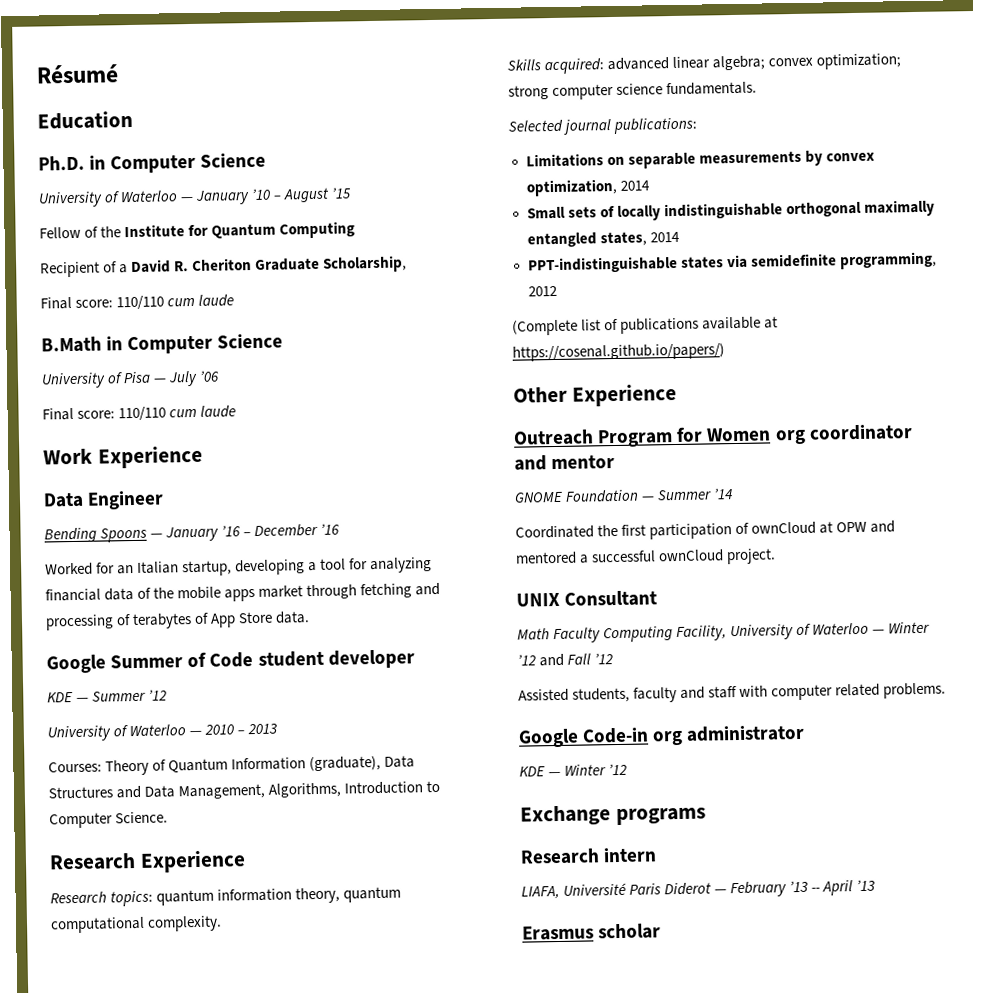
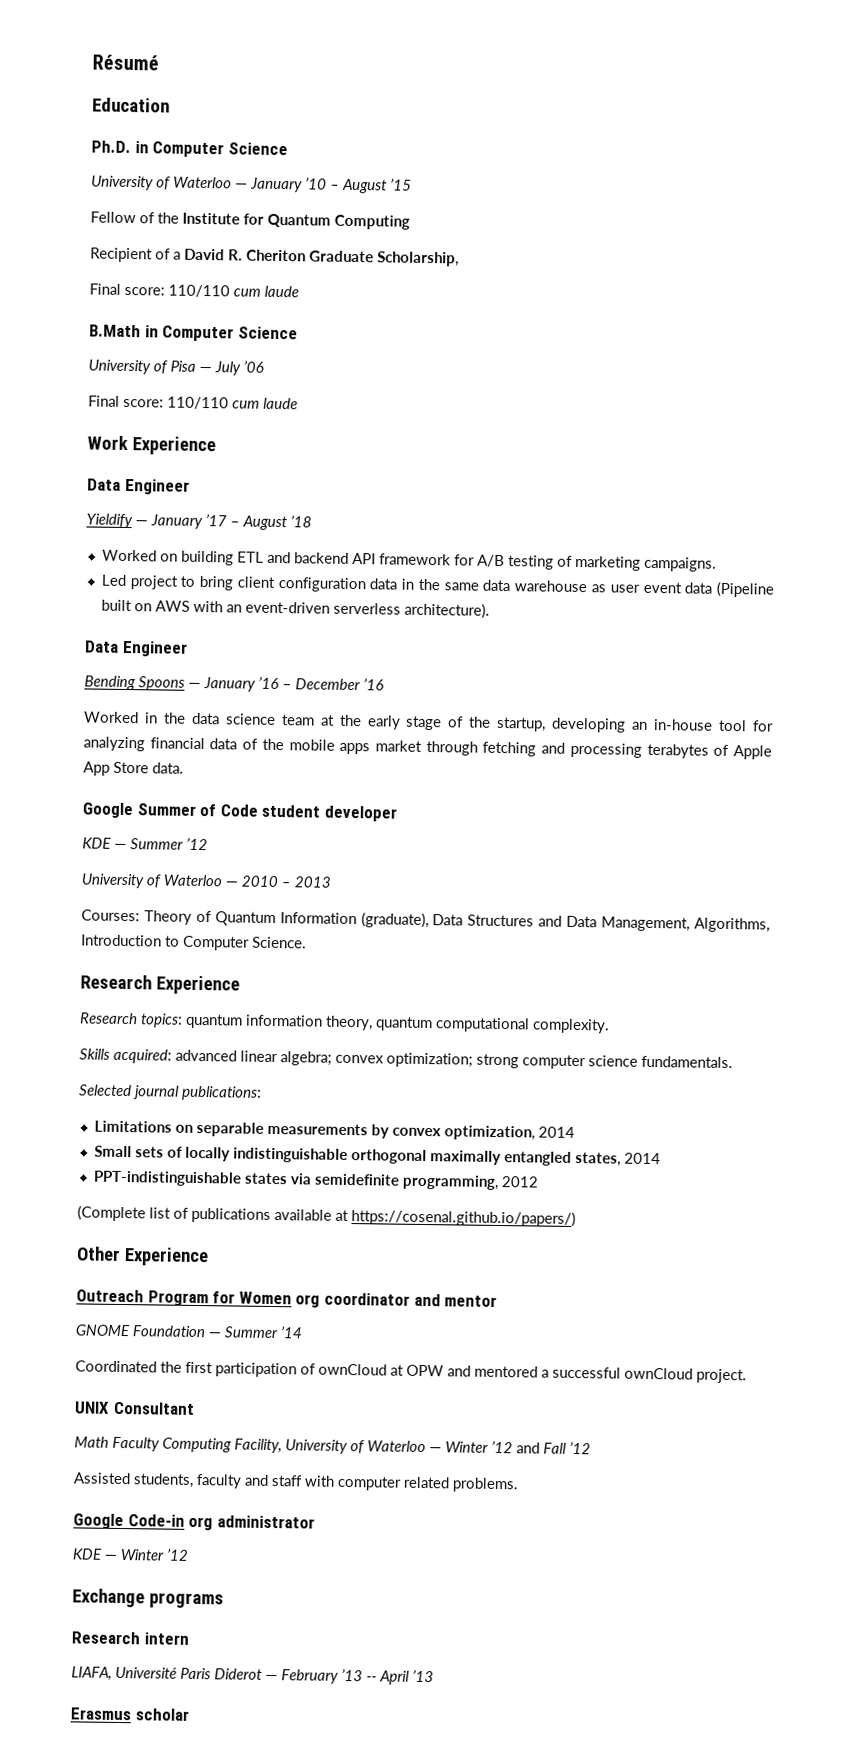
+ Yieldify — January ’17 – August ’18
+ Worked on building ETL and backend API framework for A/B testing of marketing campaigns.
+ Led project to bring client configuration data in the same data warehouse as user event data (Pipeline built on AWS with an event-driven serverless architecture).
+ Data Engineer
- Worked for an Italian startup, developing a tool for analyzing financial data of the mobile apps market through fetching and processing of terabytes of App Store data.
+ Worked in the data science team at the early stage of the startup, developing an in-house tool for analyzing financial data of the mobile apps market through fetching and processing terabytes of Apple App Store data.

